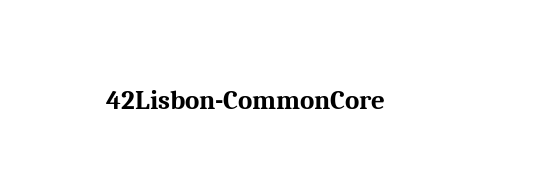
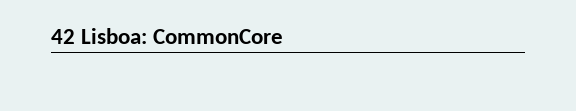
- 42Lisbon-CommonCore
+ 42 Lisboa: CommonCore

